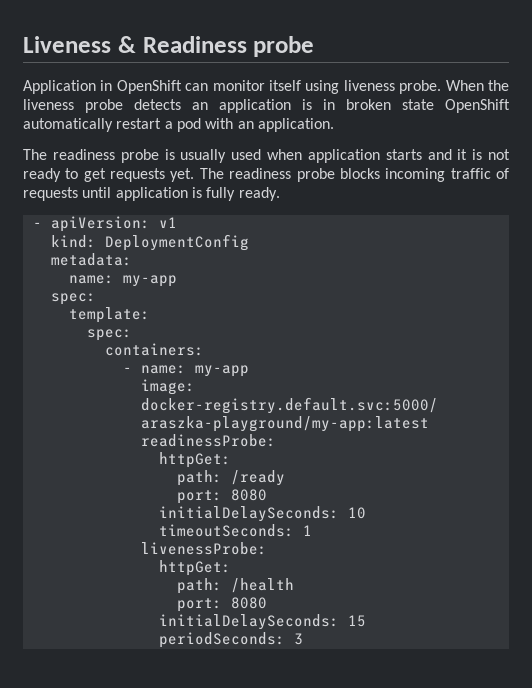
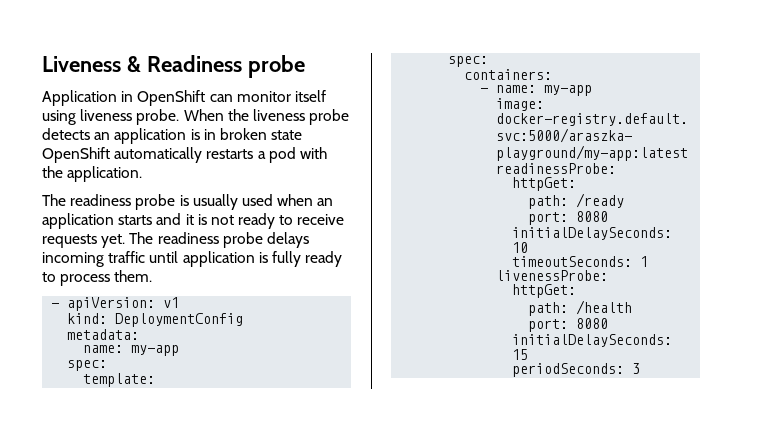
- When the liveness probe detects an application is in broken state OpenShift automatically restart a pod with an application.
+ When the liveness probe detects an application is in broken state OpenShift automatically restarts a pod with the application.
- The readiness probe is usually used when application starts and it is not ready to get requests yet.
+ The readiness probe is usually used when an application starts and it is not ready to receive requests yet.
- The readiness probe blocks incoming traffic of requests until application is fully ready.
+ The readiness probe delays incoming traffic until application is fully ready to process them.

